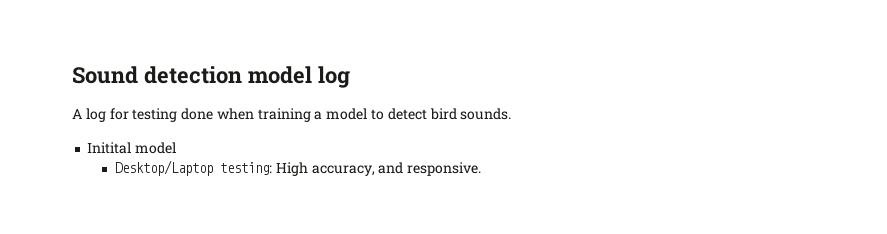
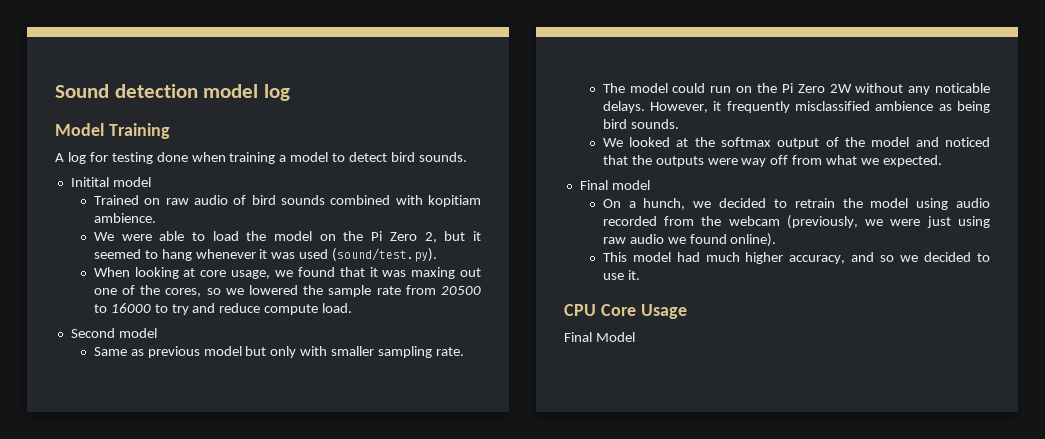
+ Model Training
- Desktop/Laptop testing: High accuracy, and responsive.
+ Trained on raw audio of bird sounds combined with kopitiam ambience.
+ We were able to load the model on the Pi Zero 2, but it seemed to hang whenever it was used (sound/test.py).
+ When looking at core usage, we found that it was maxing out one of the cores, so we lowered the sample rate from 20500 to 16000 to try and reduce compute load.
+ Second model
+ Same as previous model but only with smaller sampling rate.
+ The model could run on the Pi Zero 2W without any noticable delays. However, it frequently misclassified ambience as being bird sounds.
+ We looked at the softmax output of the model and noticed that the outputs were way off from what we expected.
+ Final model
+ On a hunch, we decided to retrain the model using audio recorded from the webcam (previously, we were just using raw audio we found online).
+ This model had much higher accuracy, and so we decided to use it.
+ CPU Core Usage
+ Final Model

